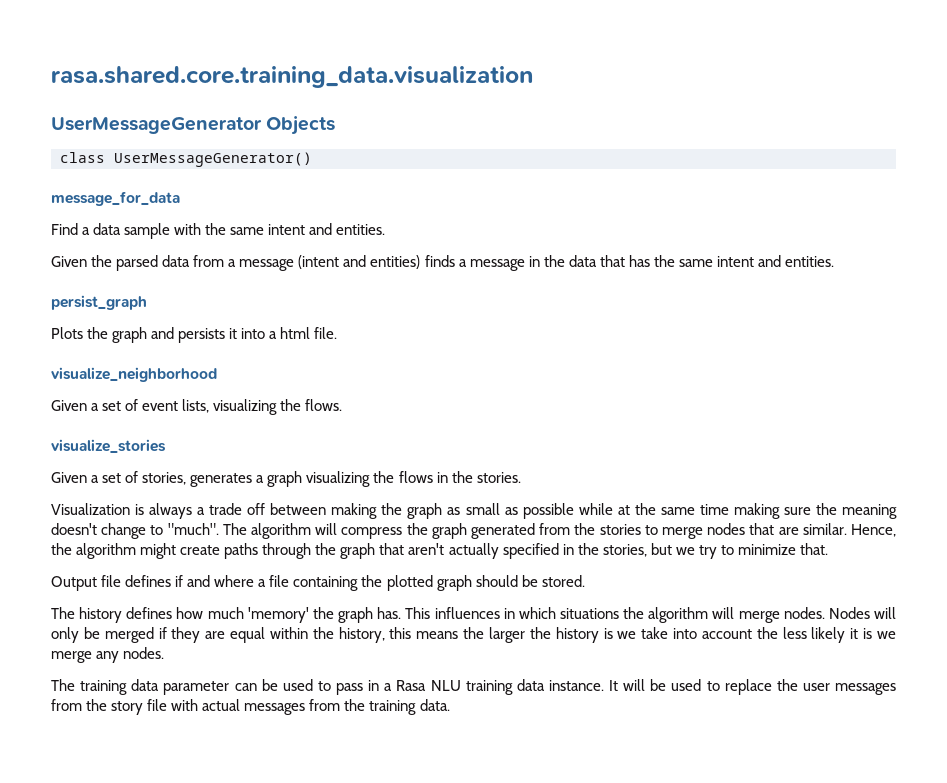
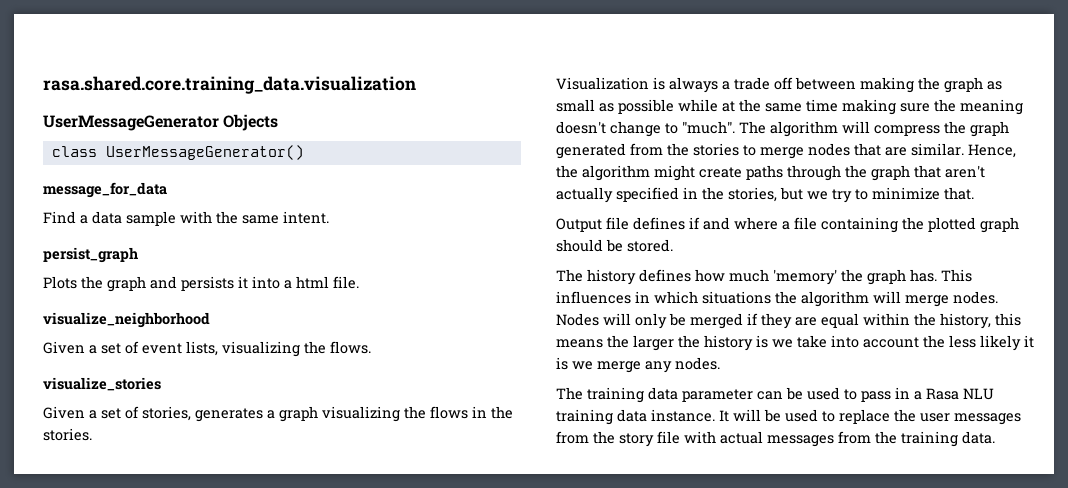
- Find a data sample with the same intent and entities.
- Given the parsed data from a message (intent and entities) finds a message in the data that has the same intent and entities.
+ Find a data sample with the same intent.

